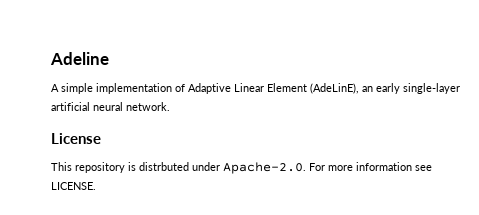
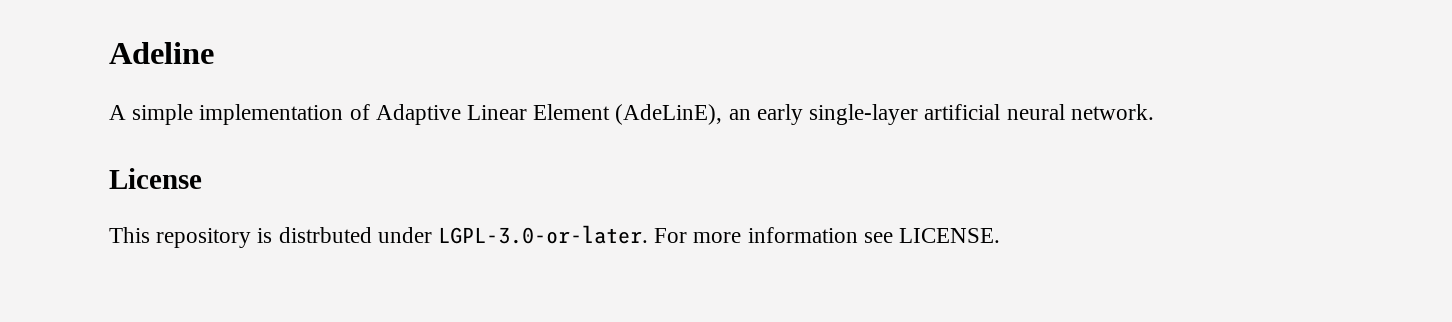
- This repository is distrbuted under Apache-2.0. For more information see LICENSE.
+ This repository is distrbuted under LGPL-3.0-or-later. For more information see LICENSE.

